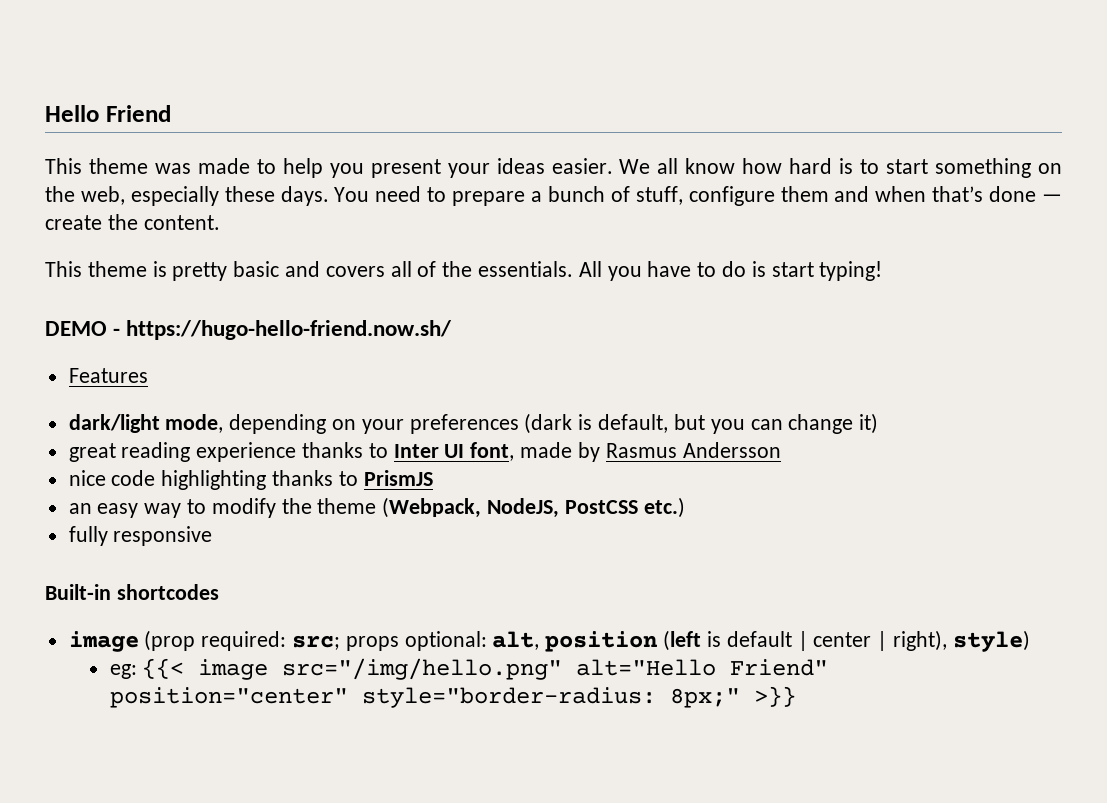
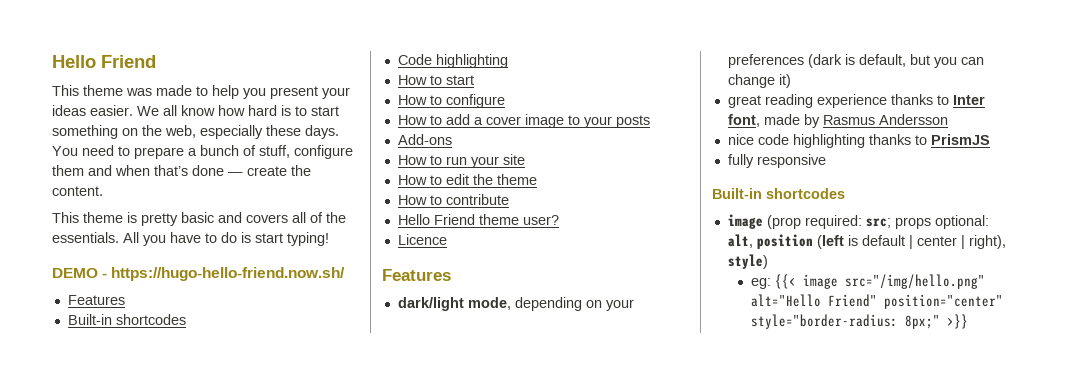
  DEMO - https://hugo-hello-friend.now.sh/
+ Features
+ Built-in shortcodes
+ Code highlighting
+ How to start
+ How to configure
+ How to add a cover image to your posts
+ Add-ons
+ How to run your site
+ How to edit the theme
+ How to contribute
+ Hello Friend theme user?
+ Licence
- great reading experience thanks to Inter UI font, made by Rasmus Andersson
+ great reading experience thanks to Inter font, made by Rasmus Andersson
- an easy way to modify the theme (Webpack, NodeJS, PostCSS etc.)

